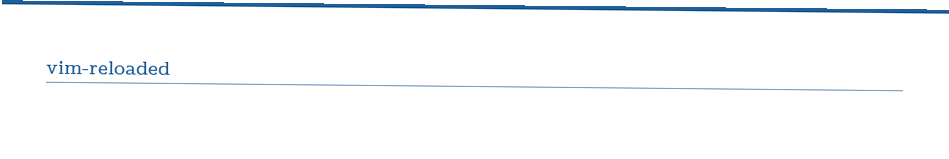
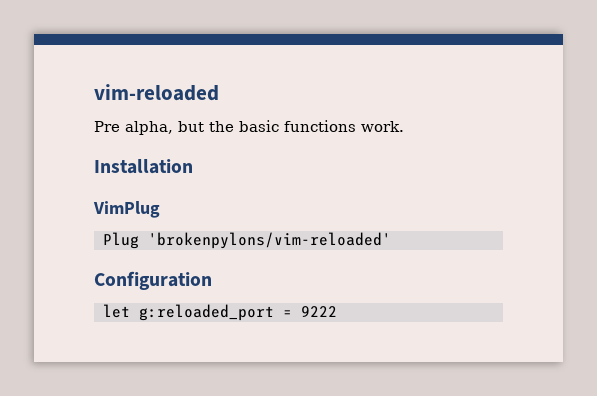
+ Pre alpha, but the basic functions work.
+ Installation
+ VimPlug
+ Plug 'brokenpylons/vim-reloaded'
+ Configuration
+ let g:reloaded_port = 9222

